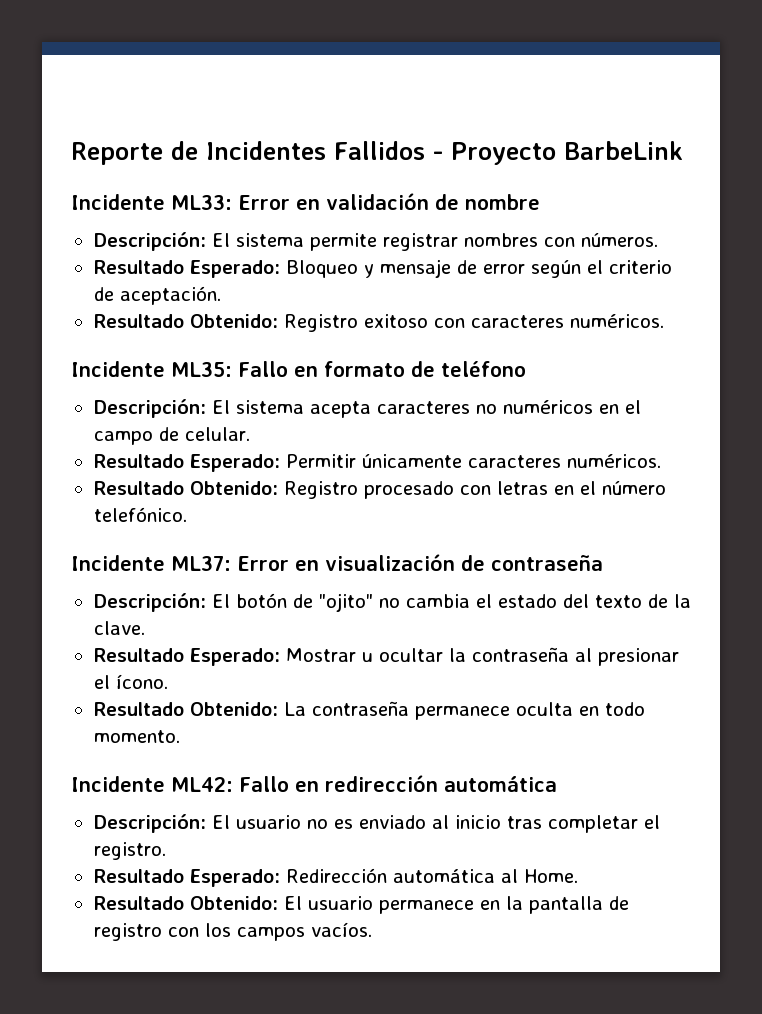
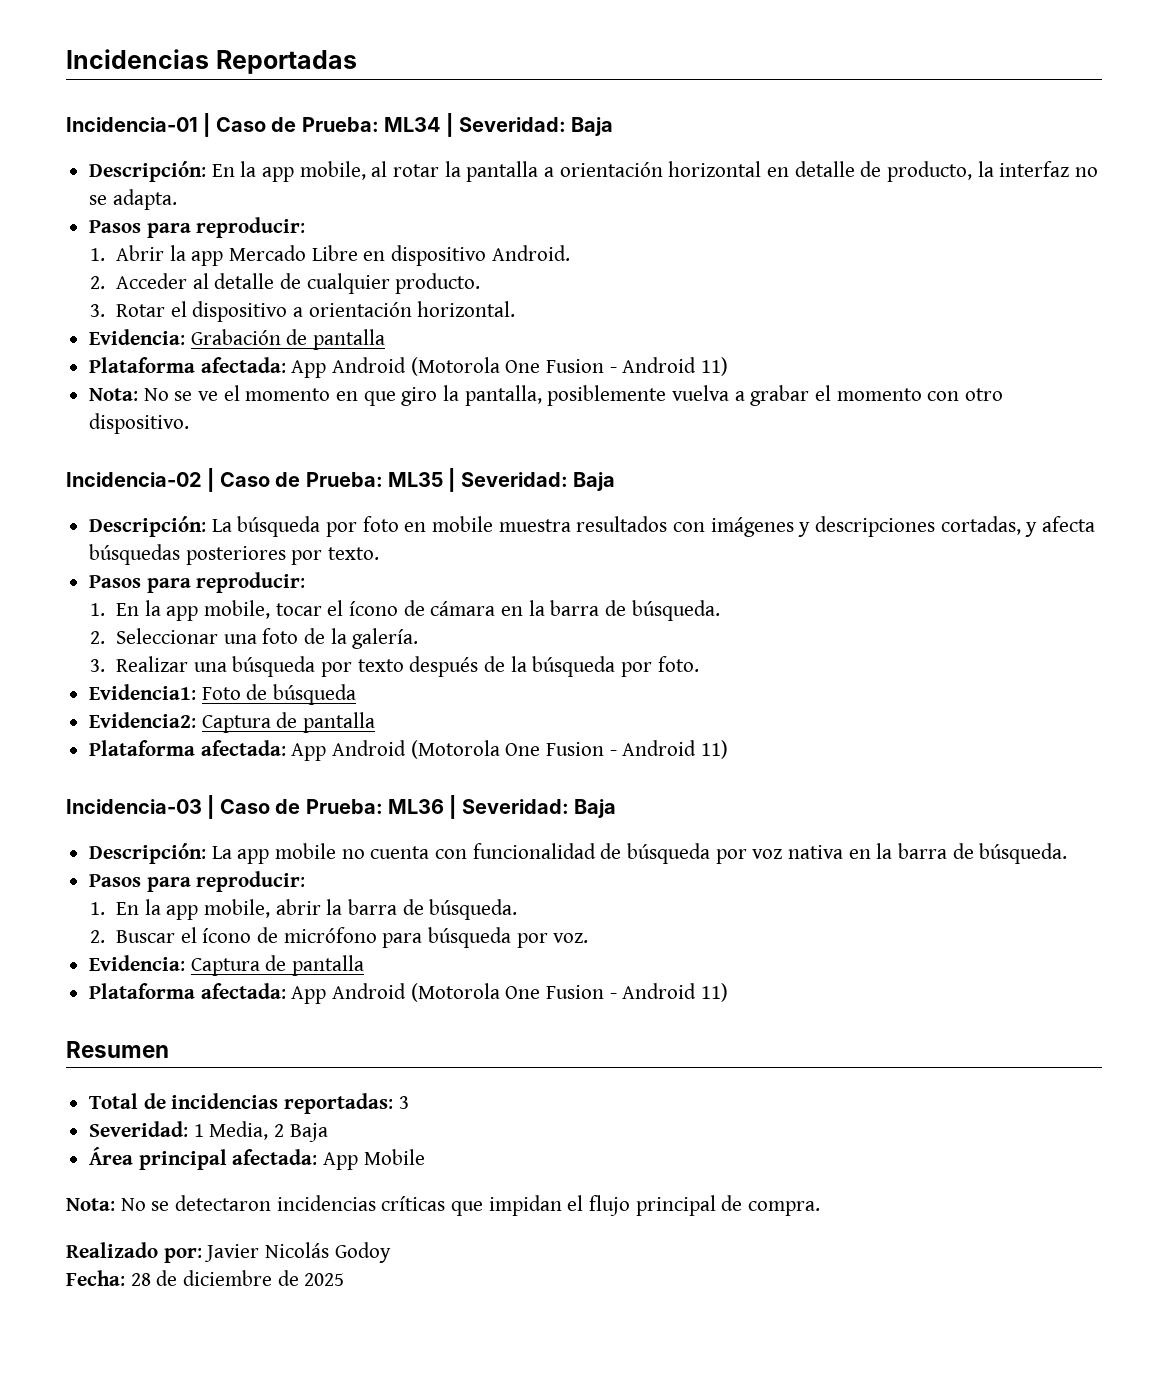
- Reporte de Incidentes Fallidos - Proyecto BarbeLink
- Incidente ML33: Error en validación de nombre
- Descripción: El sistema permite registrar nombres con números.
- Resultado Esperado: Bloqueo y mensaje de error según el criterio de aceptación.
- Resultado Obtenido: Registro exitoso con caracteres numéricos.
- Incidente ML35: Fallo en formato de teléfono
- Descripción: El sistema acepta caracteres no numéricos en el campo de celular.
- Resultado Esperado: Permitir únicamente caracteres numéricos.
- Resultado Obtenido: Registro procesado con letras en el número telefónico.
- Incidente ML37: Error en visualización de contraseña
- Descripción: El botón de "ojito" no cambia el estado del texto de la clave.
- Resultado Esperado: Mostrar u ocultar la contraseña al presionar el ícono.
- Resultado Obtenido: La contraseña permanece oculta en todo momento.
- Incidente ML42: Fallo en redirección automática
- Descripción: El usuario no es enviado al inicio tras completar el registro.
- Resultado Esperado: Redirección automática al Home.
- Resultado Obtenido: El usuario permanece en la pantalla de registro con los campos vacíos.
+ Incidencias Reportadas
+ Incidencia-01 | Caso de Prueba: ML34 | Severidad: Baja
+ Descripción: En la app mobile, al rotar la pantalla a orientación horizontal en detalle de producto, la interfaz no se adapta.
+ Pasos para reproducir:
+ 1. Abrir la app Mercado Libre en dispositivo Android.
+ 2. Acceder al detalle de cualquier producto.
+ 3. Rotar el dispositivo a orientación horizontal.
+ Evidencia: Grabación de pantalla
+ Plataforma afectada: App Android (Motorola One Fusion - Android 11)
+ Nota: No se ve el momento en que giro la pantalla, posiblemente vuelva a grabar el momento con otro dispositivo.
+ Incidencia-02 | Caso de Prueba: ML35 | Severidad: Baja
+ Descripción: La búsqueda por foto en mobile muestra resultados con imágenes y descripciones cortadas, y afecta búsquedas posteriores por texto.
+ Pasos para reproducir:
+ 1. En la app mobile, tocar el ícono de cámara en la barra de búsqueda.
+ 2. Seleccionar una foto de la galería.
+ 3. Realizar una búsqueda por texto después de la búsqueda por foto.
+ Evidencia1: Foto de búsqueda
+ Evidencia2: Captura de pantalla
+ Plataforma afectada: App Android (Motorola One Fusion - Android 11)
+ Incidencia-03 | Caso de Prueba: ML36 | Severidad: Baja
+ Descripción: La app mobile no cuenta con funcionalidad de búsqueda por voz nativa en la barra de búsqueda.
+ Pasos para reproducir:
+ 1. En la app mobile, abrir la barra de búsqueda.
+ 2. Buscar el ícono de micrófono para búsqueda por voz.
+ Evidencia: Captura de pantalla
+ Plataforma afectada: App Android (Motorola One Fusion - Android 11)
+ Resumen
+ Total de incidencias reportadas: 3
+ Severidad: 1 Media, 2 Baja
+ Área principal afectada: App Mobile
+ Nota: No se detectaron incidencias críticas que impidan el flujo principal de compra.
+ Realizado por: Javier Nicolás Godoy
+ Fecha: 28 de diciembre de 2025

